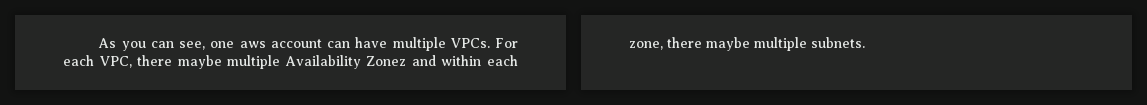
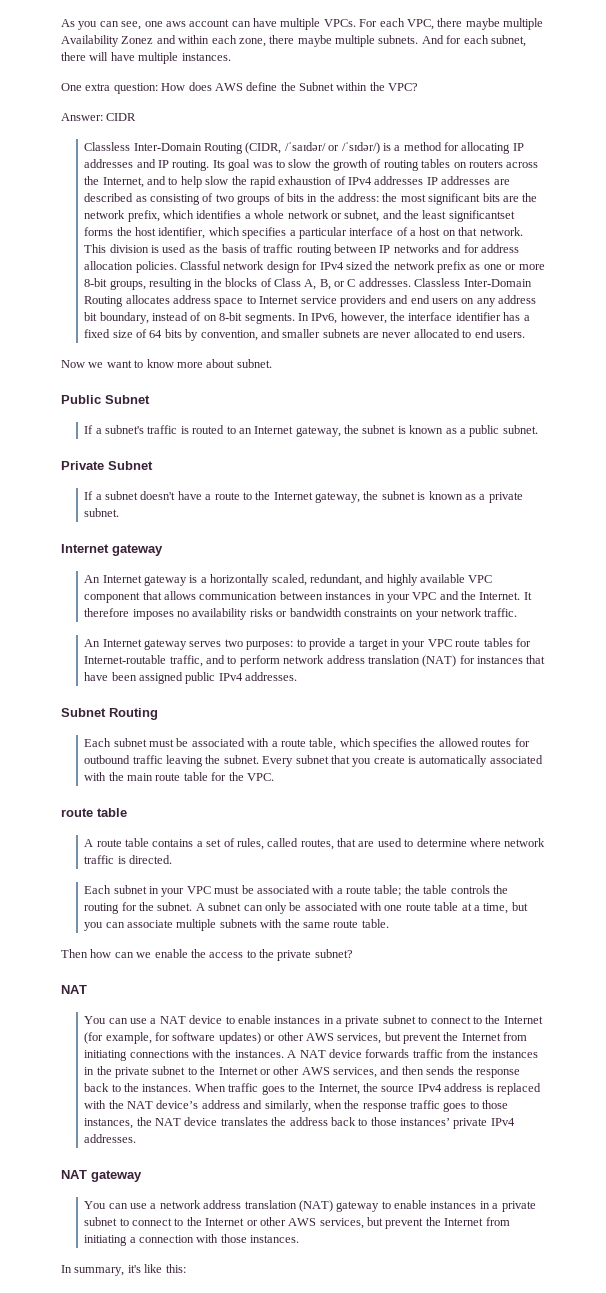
+ And for each subnet, there will have multiple instances.
+ One extra question: How does AWS define the Subnet within the VPC?
+ Answer: CIDR
+ Classless Inter-Domain Routing (CIDR, /ˈsaɪdər/ or /ˈsɪdər/) is a method for allocating IP addresses and IP routing. Its goal was to slow the growth of routing tables on routers across the Internet, and to help slow the rapid exhaustion of IPv4 addresses IP addresses are described as consisting of two groups of bits in the address: the most significant bits are the network prefix, which identifies a whole network or subnet, and the least significantset forms the host identifier, which specifies a particular interface of a host on that network. This division is used as the basis of traffic routing between IP networks and for address allocation policies. Classful network design for IPv4 sized the network prefix as one or more 8-bit groups, resulting in the blocks of Class A, B, or C addresses. Classless Inter-Domain Routing allocates address space to Internet service providers and end users on any address bit boundary, instead of on 8-bit segments. In IPv6, however, the interface identifier has a fixed size of 64 bits by convention, and smaller subnets are never allocated to end users.
+ Now we want to know more about subnet.
+ Public Subnet
+ If a subnet's traffic is routed to an Internet gateway, the subnet is known as a public subnet.
+ Private Subnet
+ If a subnet doesn't have a route to the Internet gateway, the subnet is known as a private subnet.
+ Internet gateway
+ An Internet gateway is a horizontally scaled, redundant, and highly available VPC component that allows communication between instances in your VPC and the Internet. It therefore imposes no availability risks or bandwidth constraints on your network traffic.
+ An Internet gateway serves two purposes: to provide a target in your VPC route tables for Internet-routable traffic, and to perform network address translation (NAT) for instances that have been assigned public IPv4 addresses.
+ Subnet Routing
+ Each subnet must be associated with a route table, which specifies the allowed routes for outbound traffic leaving the subnet. Every subnet that you create is automatically associated with the main route table for the VPC.
+ route table
+ A route table contains a set of rules, called routes, that are used to determine where network traffic is directed.
+ Each subnet in your VPC must be associated with a route table; the table controls the routing for the subnet. A subnet can only be associated with one route table at a time, but you can associate multiple subnets with the same route table.
+ Then how can we enable the access to the private subnet?
+ NAT
+ You can use a NAT device to enable instances in a private subnet to connect to the Internet (for example, for software updates) or other AWS services, but prevent the Internet from initiating connections with the instances. A NAT device forwards traffic from the instances in the private subnet to the Internet or other AWS services, and then sends the response back to the instances. When traffic goes to the Internet, the source IPv4 address is replaced with the NAT device’s address and similarly, when the response traffic goes to those instances, the NAT device translates the address back to those instances’ private IPv4 addresses.
+ NAT gateway
+ You can use a network address translation (NAT) gateway to enable instances in a private subnet to connect to the Internet or other AWS services, but prevent the Internet from initiating a connection with those instances.
+ In summary, it's like this:

